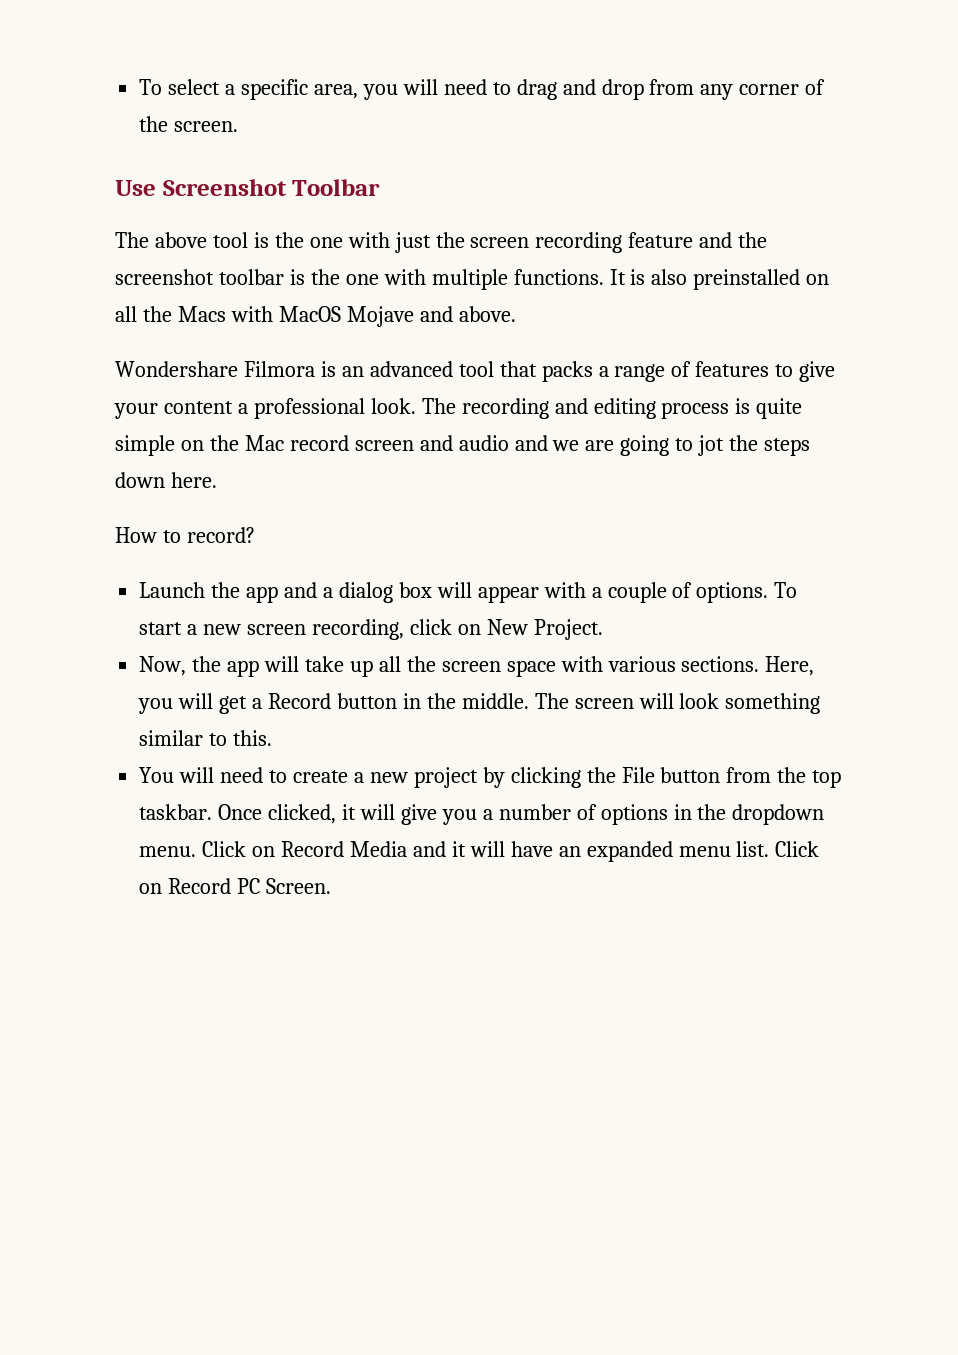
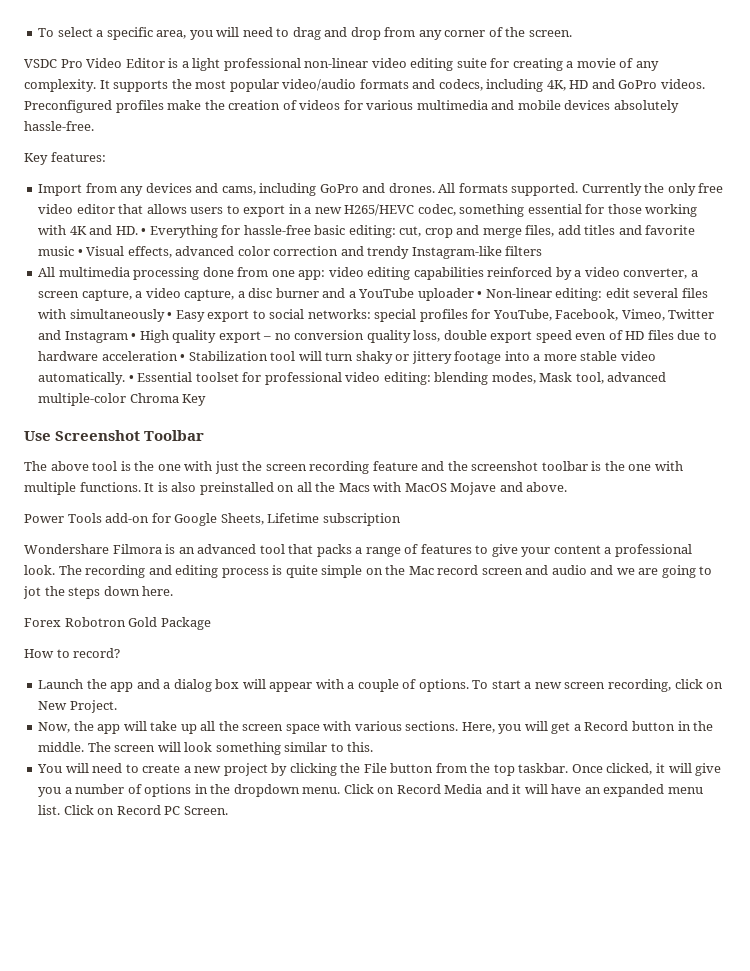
+ VSDC Pro Video Editor is a light professional non-linear video editing suite for creating a movie of any complexity. It supports the most popular video/audio formats and codecs, including 4K, HD and GoPro videos. Preconfigured profiles make the creation of videos for various multimedia and mobile devices absolutely hassle-free.
+ Key features:
+ Import from any devices and cams, including GoPro and drones. All formats supported. Сurrently the only free video editor that allows users to export in a new H265/HEVC codec, something essential for those working with 4K and HD. • Everything for hassle-free basic editing: cut, crop and merge files, add titles and favorite music • Visual effects, advanced color correction and trendy Instagram-like filters
+ All multimedia processing done from one app: video editing capabilities reinforced by a video converter, a screen capture, a video capture, a disc burner and a YouTube uploader • Non-linear editing: edit several files with simultaneously • Easy export to social networks: special profiles for YouTube, Facebook, Vimeo, Twitter and Instagram • High quality export – no conversion quality loss, double export speed even of HD files due to hardware acceleration • Stabilization tool will turn shaky or jittery footage into a more stable video automatically. • Essential toolset for professional video editing: blending modes, Mask tool, advanced multiple-color Chroma Key
+ Power Tools add-on for Google Sheets, Lifetime subscription
+ Forex Robotron Gold Package

